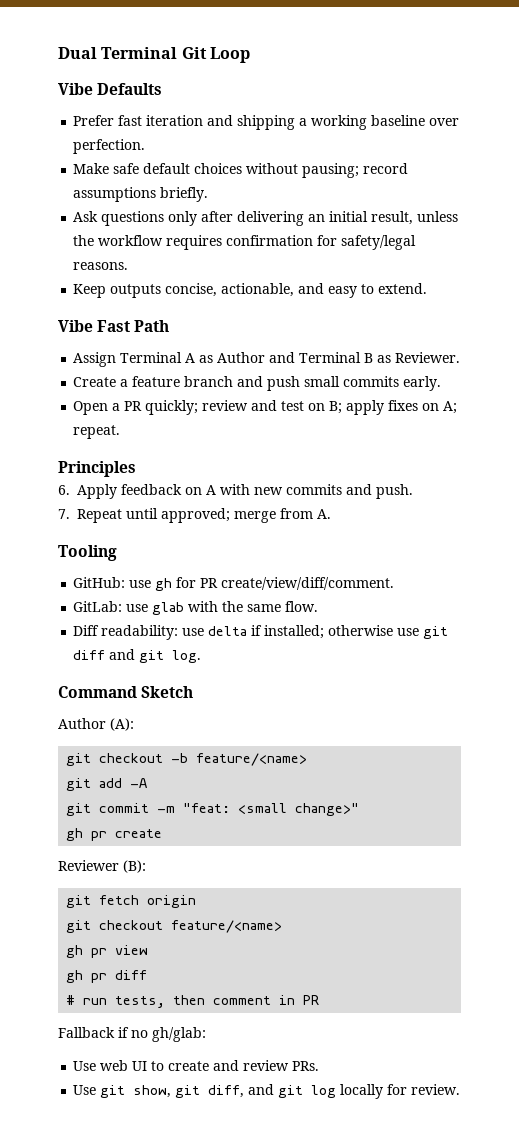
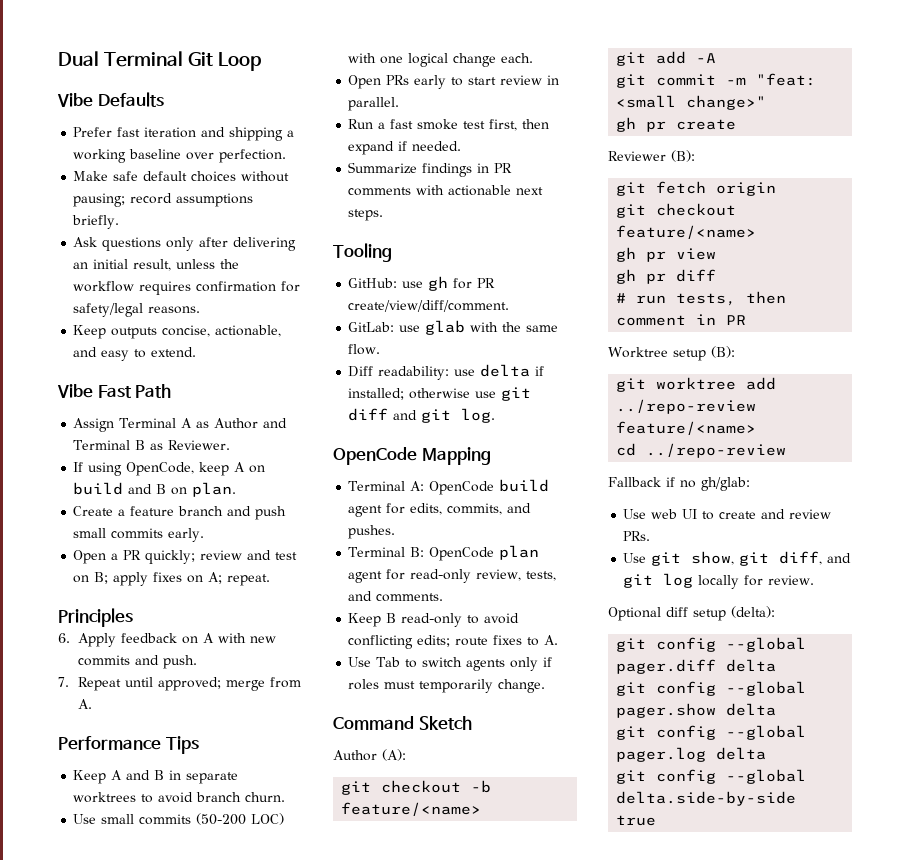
+ If using OpenCode, keep A on build and B on plan.
+ Performance Tips
+ Keep A and B in separate worktrees to avoid branch churn.
+ Use small commits (50-200 LOC) with one logical change each.
+ Open PRs early to start review in parallel.
+ Run a fast smoke test first, then expand if needed.
+ Summarize findings in PR comments with actionable next steps.
+ OpenCode Mapping
+ Terminal A: OpenCode build agent for edits, commits, and pushes.
+ Terminal B: OpenCode plan agent for read-only review, tests, and comments.
+ Keep B read-only to avoid conflicting edits; route fixes to A.
+ Use Tab to switch agents only if roles must temporarily change.
+ Worktree setup (B):
+ git worktree add ../repo-review feature/<name>
+ cd ../repo-review
+ Optional diff setup (delta):
+ git config --global pager.diff delta
+ git config --global pager.show delta
+ git config --global pager.log delta
+ git config --global delta.side-by-side true

